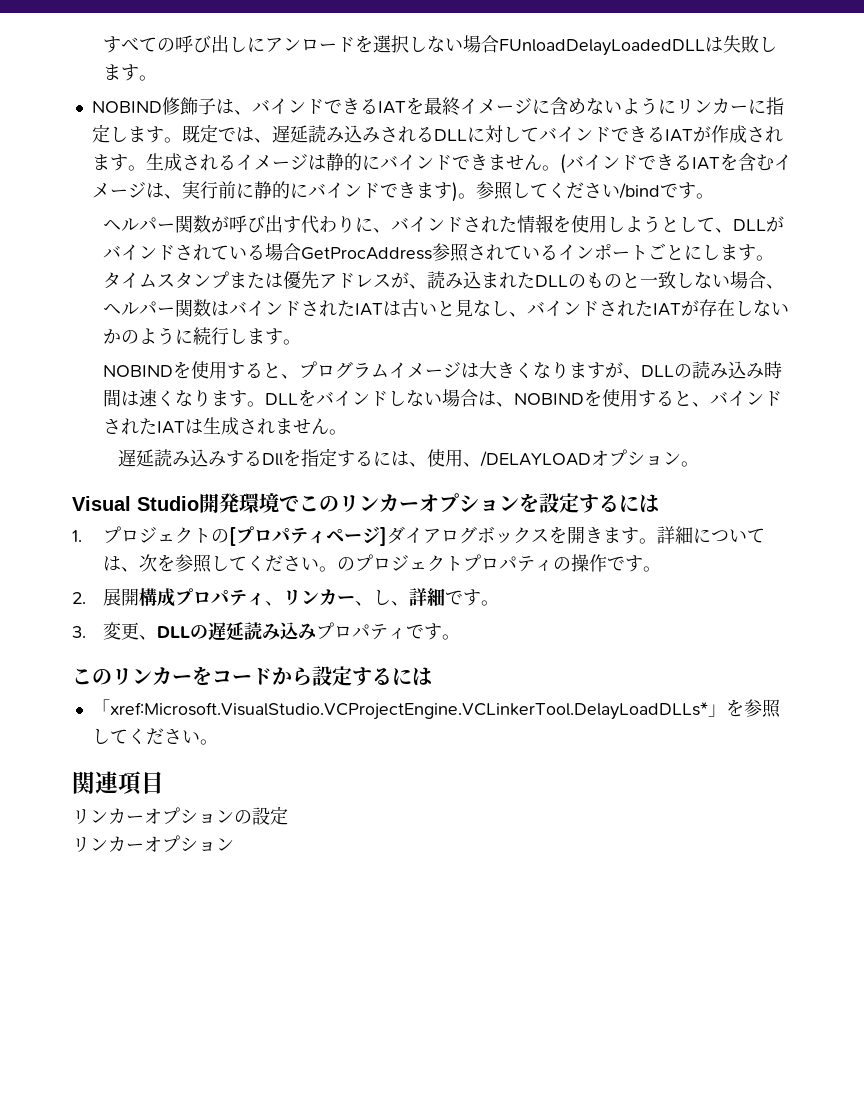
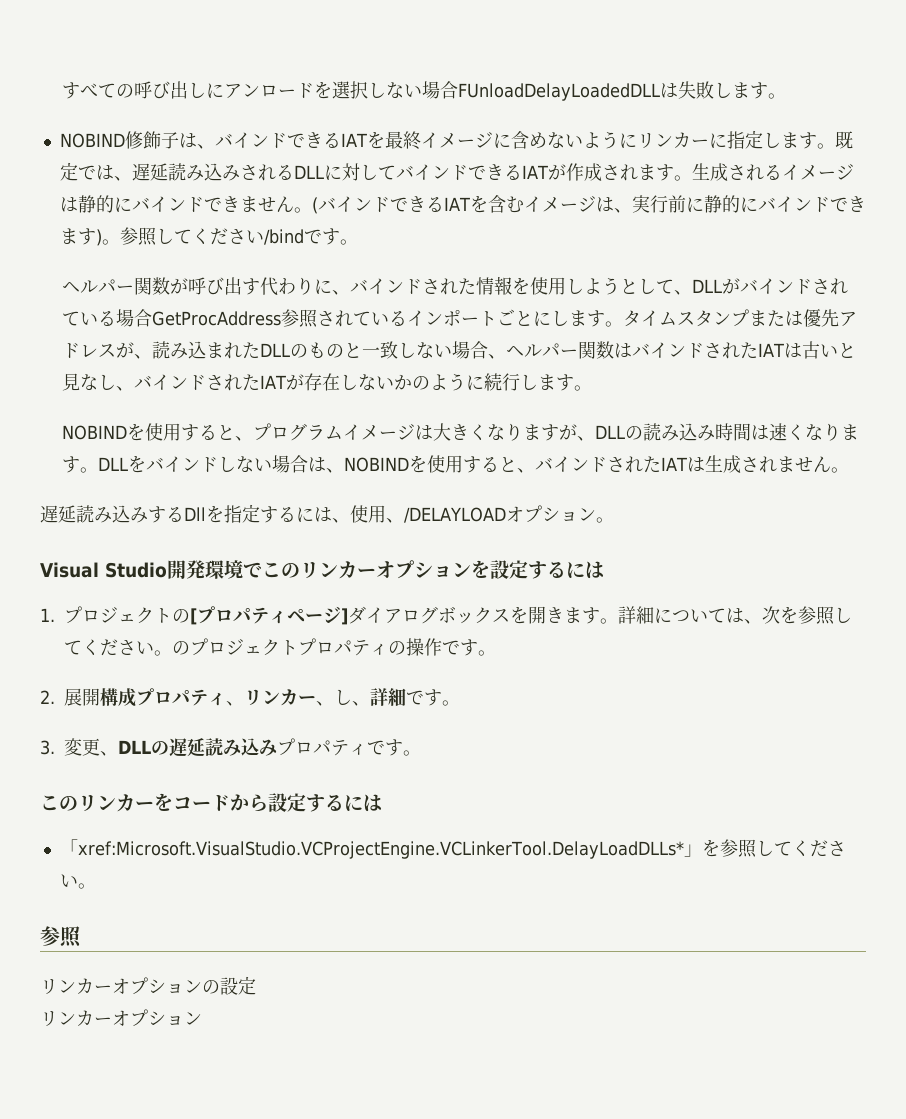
  「xref:Microsoft.VisualStudio.VCProjectEngine.VCLinkerTool.DelayLoadDLLs*」を参照してください。
- 関連項目
+ 参照

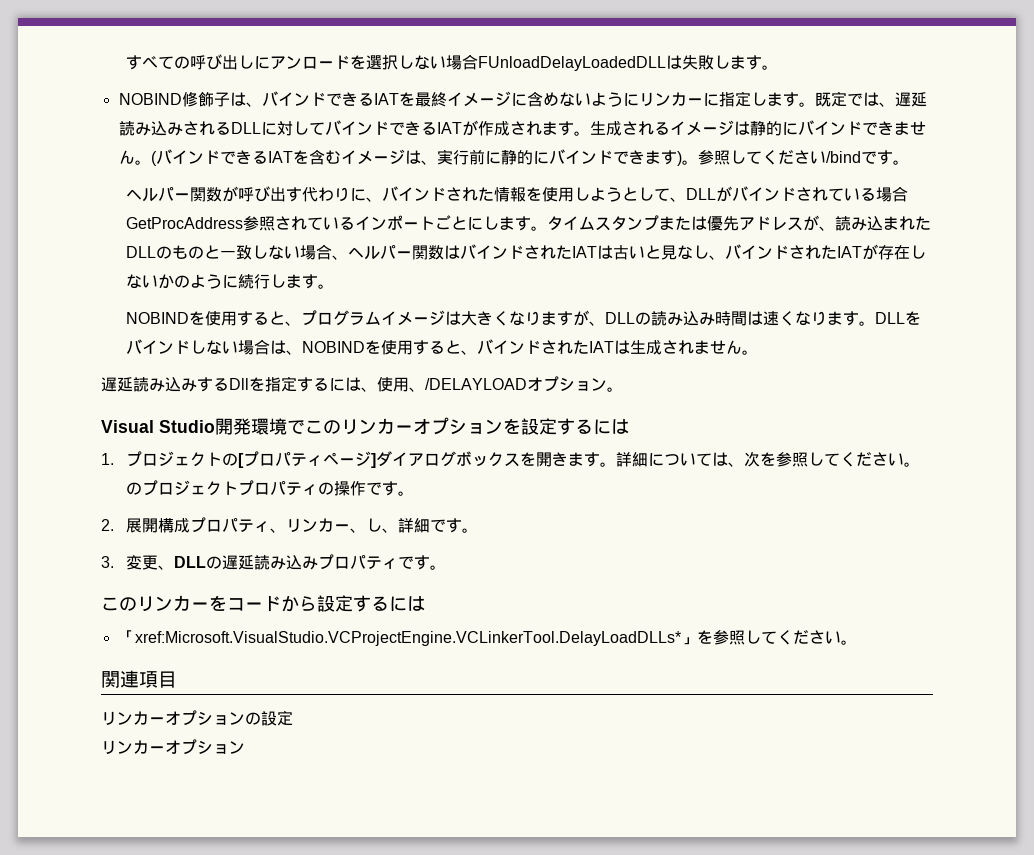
  「xref:Microsoft.VisualStudio.VCProjectEngine.VCLinkerTool.DelayLoadDLLs*」を参照してください。
- 参照
+ 関連項目

